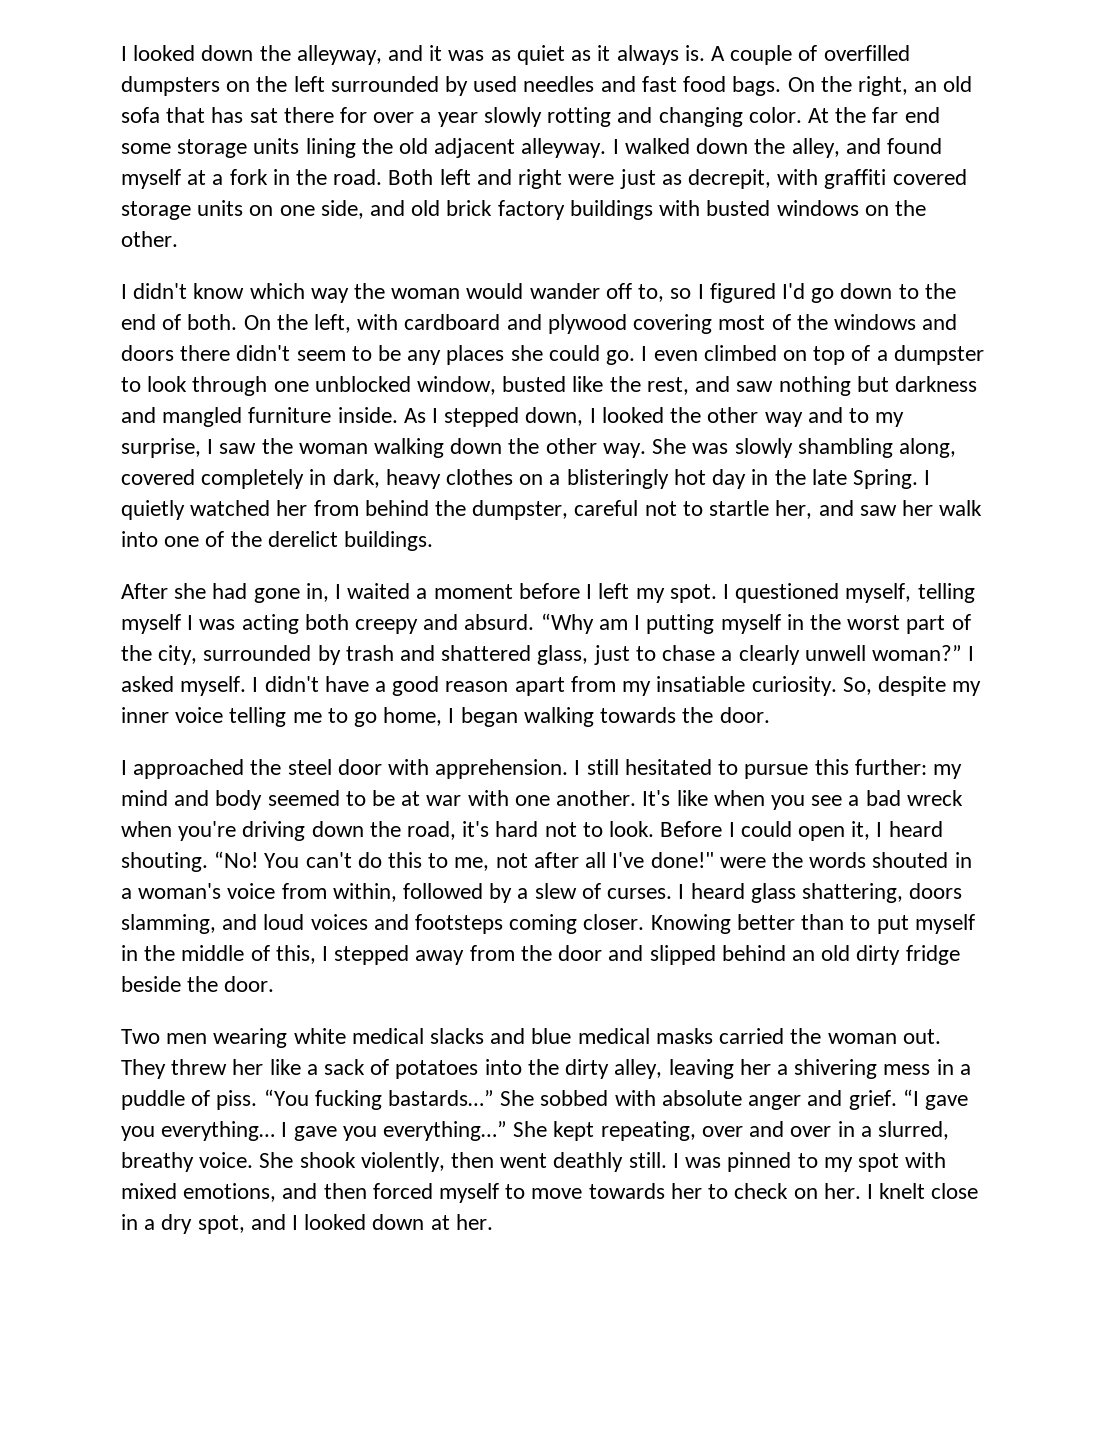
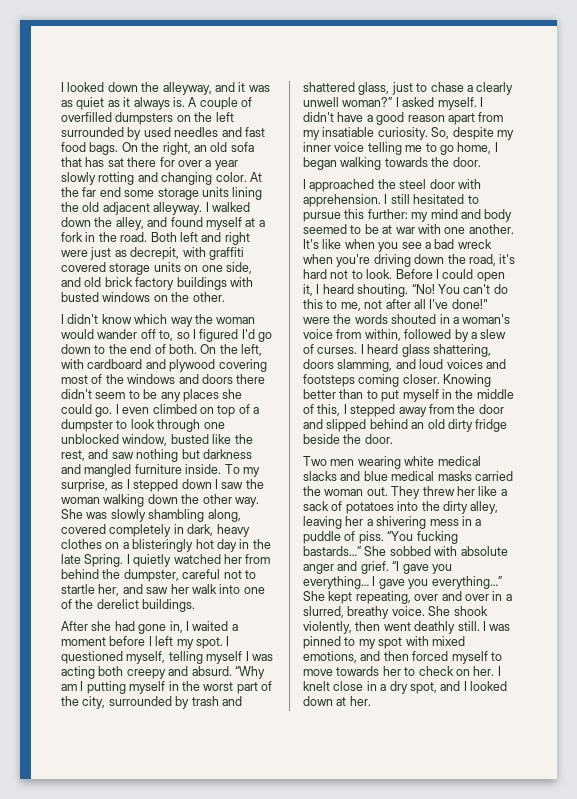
- As I stepped down, I looked the other way and to my surprise, I saw the woman walking down the other way.
+ To my surprise, as I stepped down I saw the woman walking down the other way.

